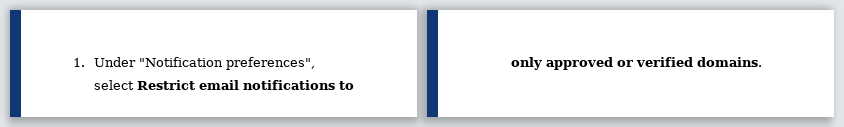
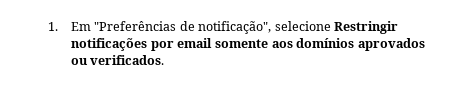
- 1. Under "Notification preferences", select Restrict email notifications to only approved or verified domains.
+ 1. Em "Preferências de notificação", selecione Restringir notificações por email somente aos domínios aprovados ou verificados.

